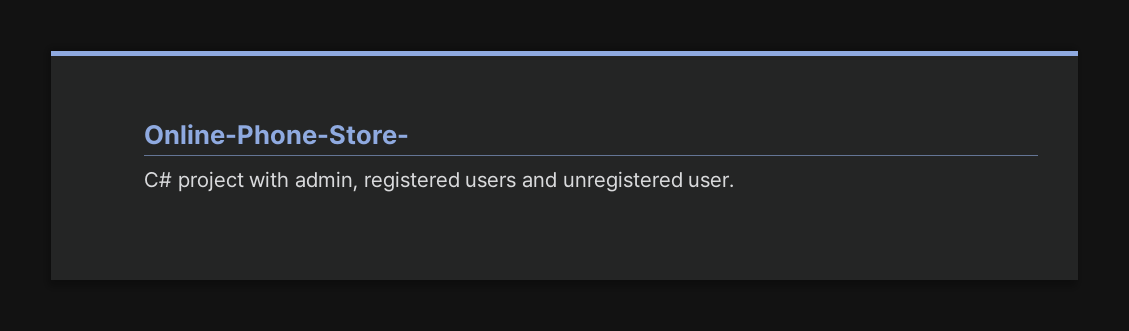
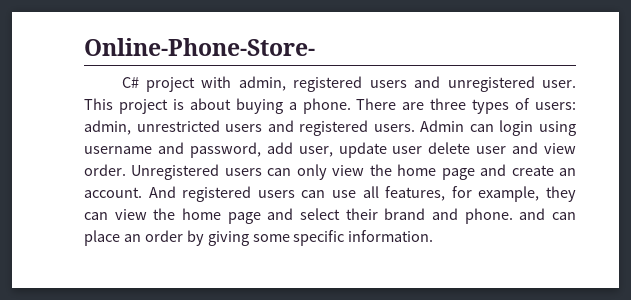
+ This project is about buying a phone. There are three types of users: admin, unrestricted users and registered users. Admin can login using username and password, add user, update user delete user and view order. Unregistered users can only view the home page and create an account. And registered users can use all features, for example, they can view the home page and select their brand and phone. and can place an order by giving some specific information.

